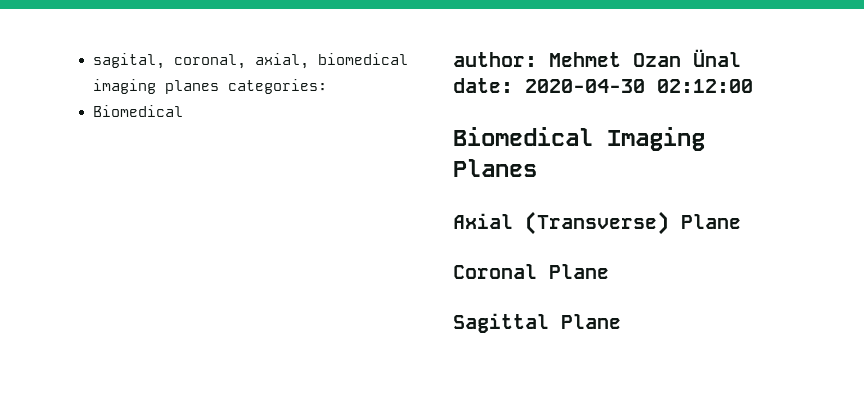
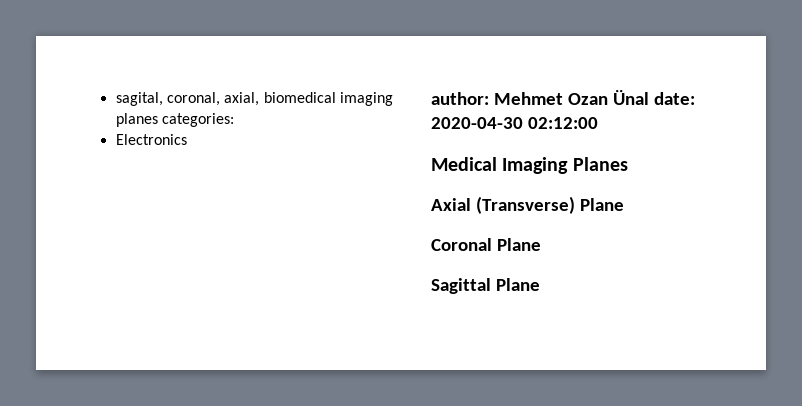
  sagital, coronal, axial, biomedical imaging planes categories:
- Biomedical
+ Electronics
- Biomedical Imaging Planes
+ Medical Imaging Planes

